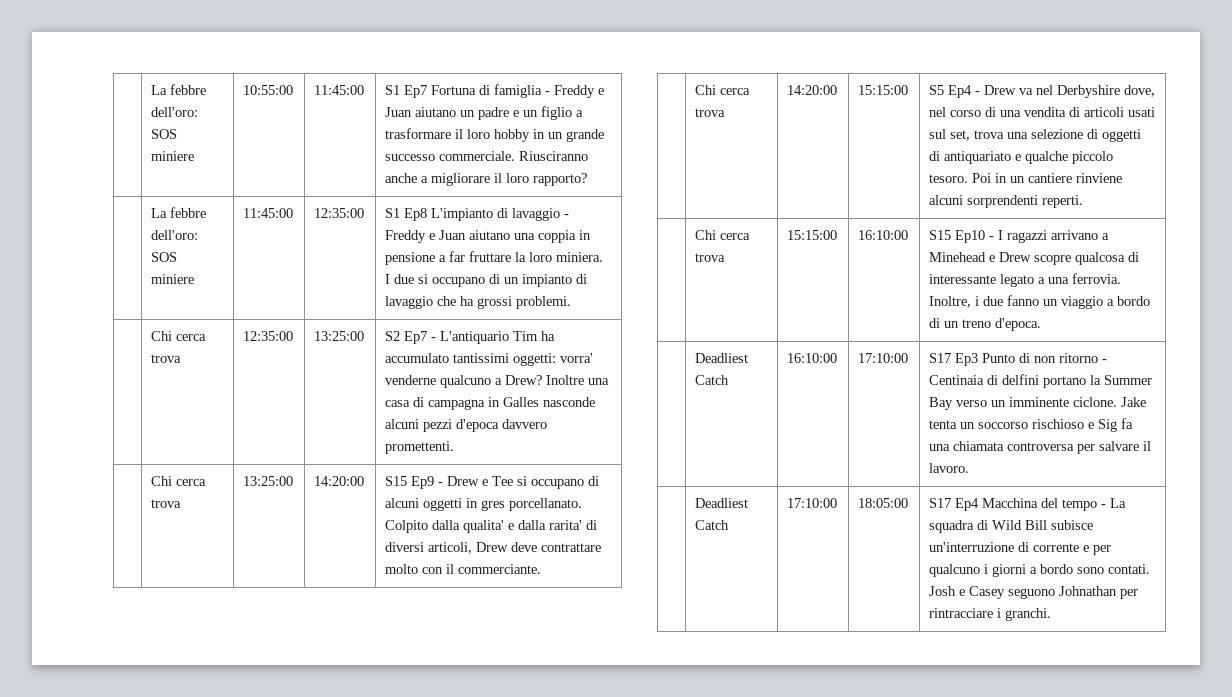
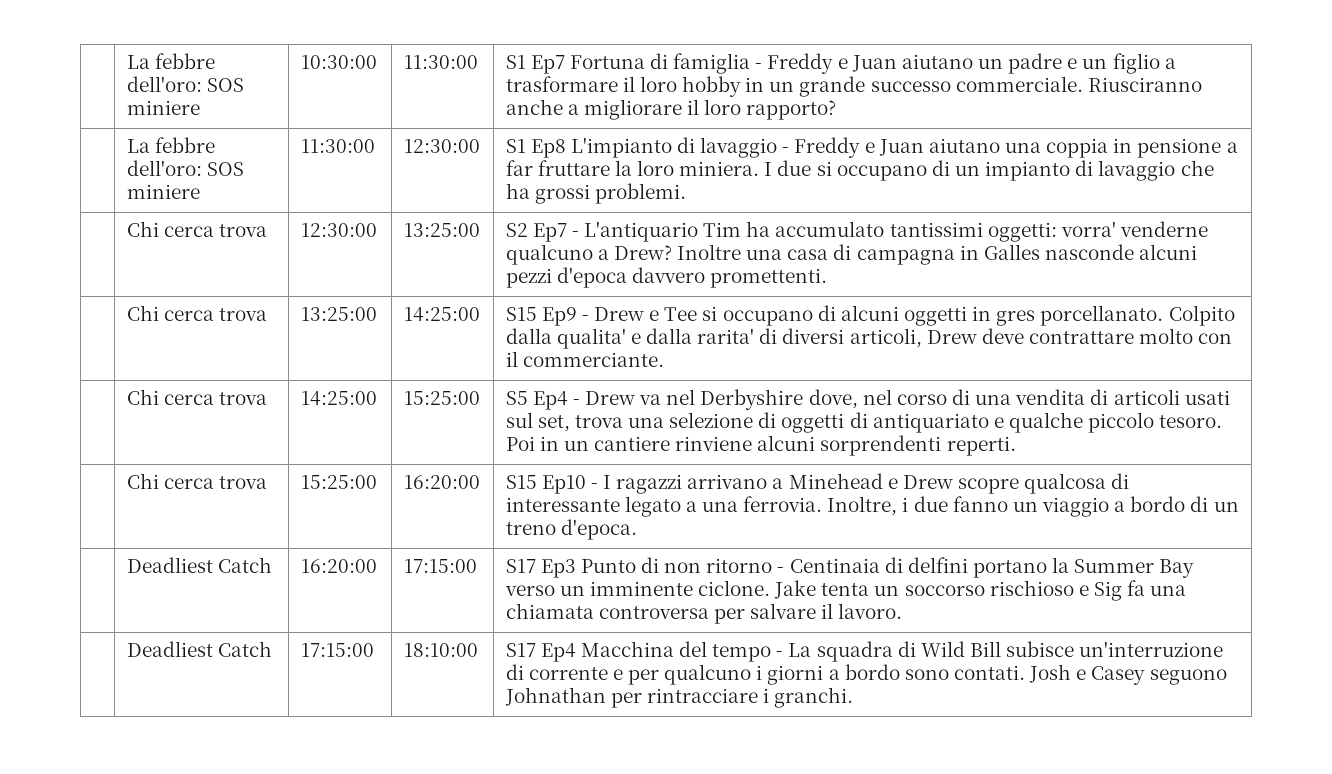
- | La febbre dell'oro: SOS miniere | 10:55:00 | 11:45:00 | S1 Ep7 Fortuna di famiglia - Freddy e Juan aiutano un padre e un figlio a trasformare il loro hobby in un grande successo commerciale. Riusciranno anche a migliorare il loro rapporto?
+ | La febbre dell'oro: SOS miniere | 10:30:00 | 11:30:00 | S1 Ep7 Fortuna di famiglia - Freddy e Juan aiutano un padre e un figlio a trasformare il loro hobby in un grande successo commerciale. Riusciranno anche a migliorare il loro rapporto?
- | La febbre dell'oro: SOS miniere | 11:45:00 | 12:35:00 | S1 Ep8 L'impianto di lavaggio - Freddy e Juan aiutano una coppia in pensione a far fruttare la loro miniera. I due si occupano di un impianto di lavaggio che ha grossi problemi.
+ | La febbre dell'oro: SOS miniere | 11:30:00 | 12:30:00 | S1 Ep8 L'impianto di lavaggio - Freddy e Juan aiutano una coppia in pensione a far fruttare la loro miniera. I due si occupano di un impianto di lavaggio che ha grossi problemi.
- | Chi cerca trova | 12:35:00 | 13:25:00 | S2 Ep7 - L'antiquario Tim ha accumulato tantissimi oggetti: vorra' venderne qualcuno a Drew? Inoltre una casa di campagna in Galles nasconde alcuni pezzi d'epoca davvero promettenti.
+ | Chi cerca trova | 12:30:00 | 13:25:00 | S2 Ep7 - L'antiquario Tim ha accumulato tantissimi oggetti: vorra' venderne qualcuno a Drew? Inoltre una casa di campagna in Galles nasconde alcuni pezzi d'epoca davvero promettenti.
- | Chi cerca trova | 13:25:00 | 14:20:00 | S15 Ep9 - Drew e Tee si occupano di alcuni oggetti in gres porcellanato. Colpito dalla qualita' e dalla rarita' di diversi articoli, Drew deve contrattare molto con il commerciante.
+ | Chi cerca trova | 13:25:00 | 14:25:00 | S15 Ep9 - Drew e Tee si occupano di alcuni oggetti in gres porcellanato. Colpito dalla qualita' e dalla rarita' di diversi articoli, Drew deve contrattare molto con il commerciante.
- 14:20:00 | 15:15:00
+ 14:25:00 | 15:25:00
- | Chi cerca trova | 15:15:00 | 16:10:00 | S15 Ep10 - I ragazzi arrivano a Minehead e Drew scopre qualcosa di interessante legato a una ferrovia. Inoltre, i due fanno un viaggio a bordo di un treno d'epoca.
+ | Chi cerca trova | 15:25:00 | 16:20:00 | S15 Ep10 - I ragazzi arrivano a Minehead e Drew scopre qualcosa di interessante legato a una ferrovia. Inoltre, i due fanno un viaggio a bordo di un treno d'epoca.
- | Deadliest Catch | 16:10:00 | 17:10:00 | S17 Ep3 Punto di non ritorno - Centinaia di delfini portano la Summer Bay verso un imminente ciclone. Jake tenta un soccorso rischioso e Sig fa una chiamata controversa per salvare il lavoro.
+ | Deadliest Catch | 16:20:00 | 17:15:00 | S17 Ep3 Punto di non ritorno - Centinaia di delfini portano la Summer Bay verso un imminente ciclone. Jake tenta un soccorso rischioso e Sig fa una chiamata controversa per salvare il lavoro.
- | Deadliest Catch | 17:10:00 | 18:05:00 | S17 Ep4 Macchina del tempo - La squadra di Wild Bill subisce un'interruzione di corrente e per qualcuno i giorni a bordo sono contati. Josh e Casey seguono Johnathan per rintracciare i granchi.
+ | Deadliest Catch | 17:15:00 | 18:10:00 | S17 Ep4 Macchina del tempo - La squadra di Wild Bill subisce un'interruzione di corrente e per qualcuno i giorni a bordo sono contati. Josh e Casey seguono Johnathan per rintracciare i granchi.

